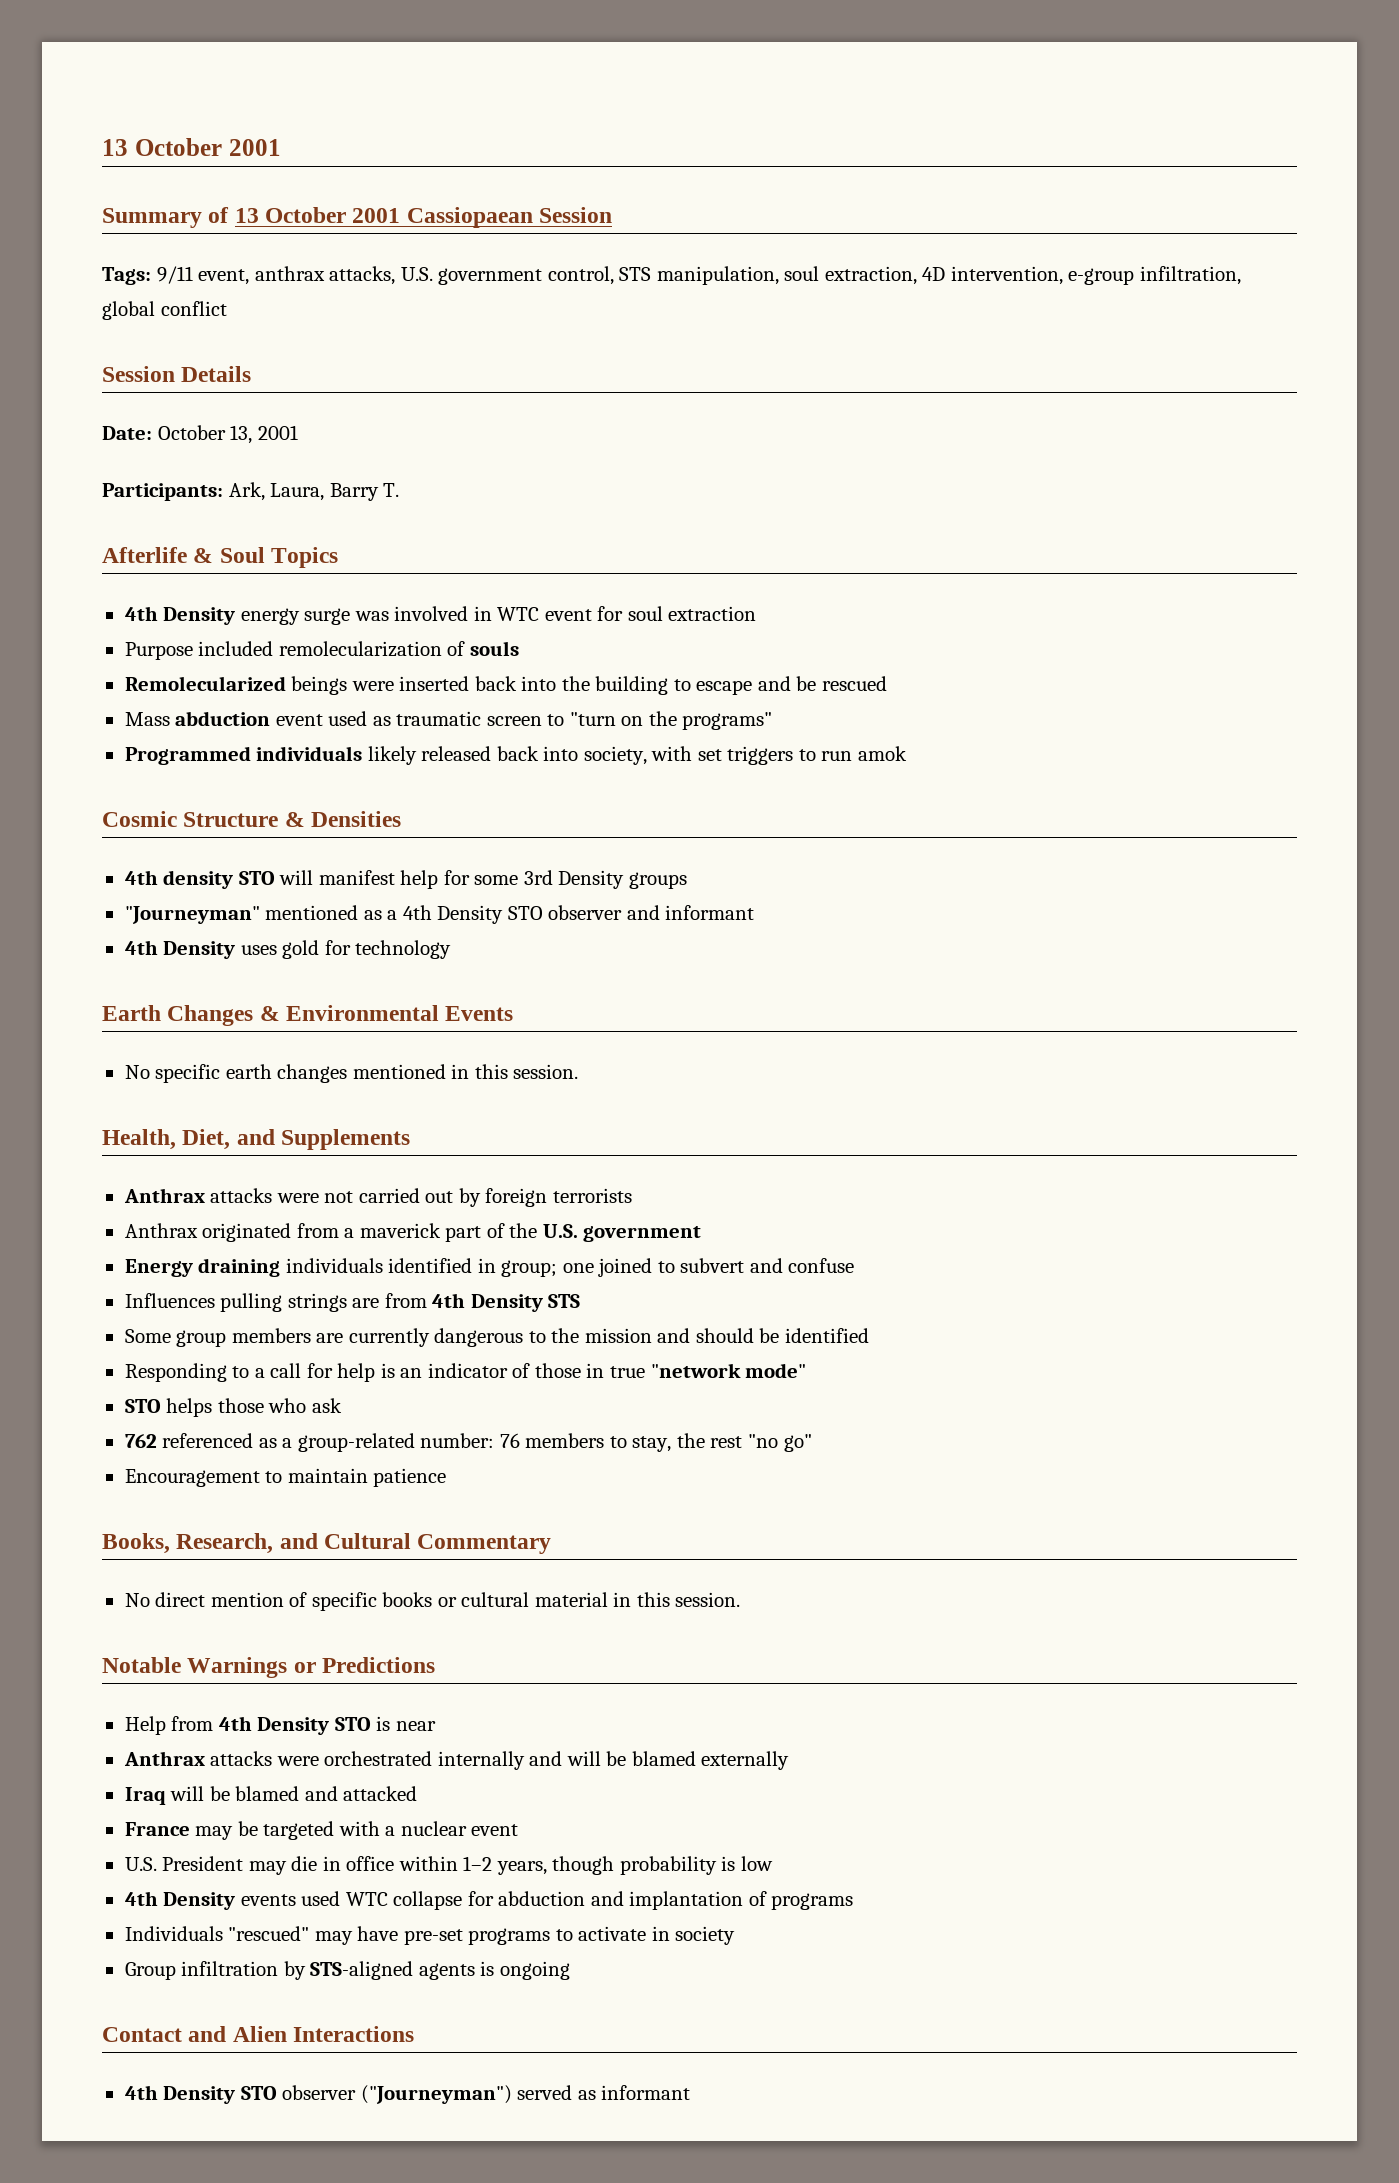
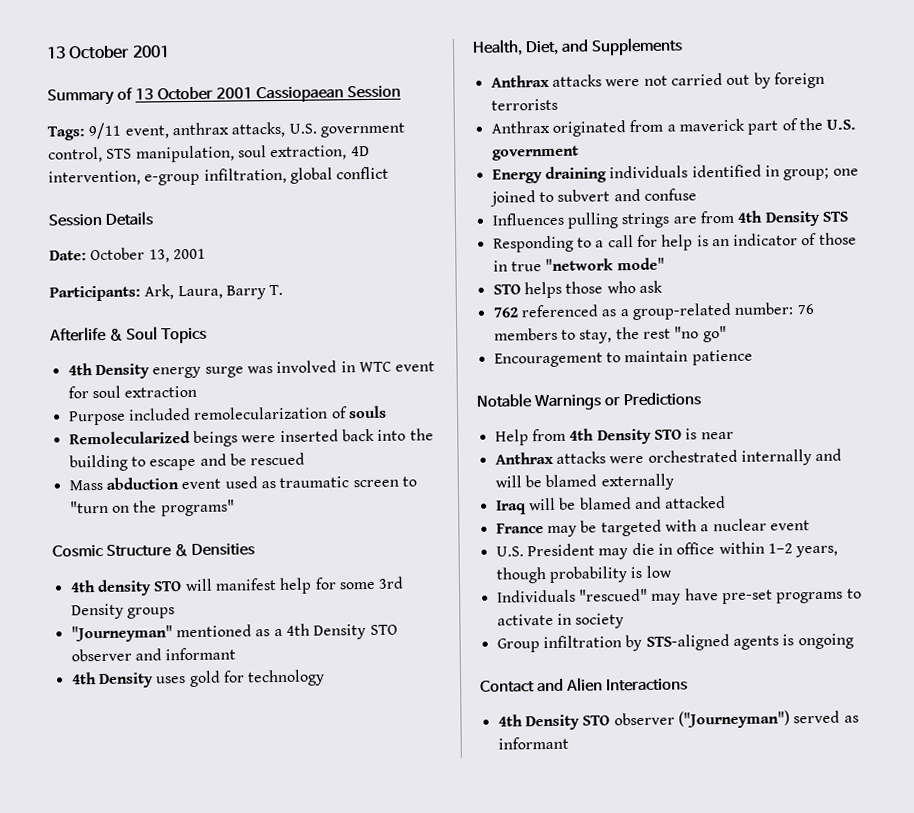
- Programmed individuals likely released back into society, with set triggers to run amok
- Earth Changes & Environmental Events
- No specific earth changes mentioned in this session.
- Some group members are currently dangerous to the mission and should be identified
- Books, Research, and Cultural Commentary
- No direct mention of specific books or cultural material in this session.
- 4th Density events used WTC collapse for abduction and implantation of programs

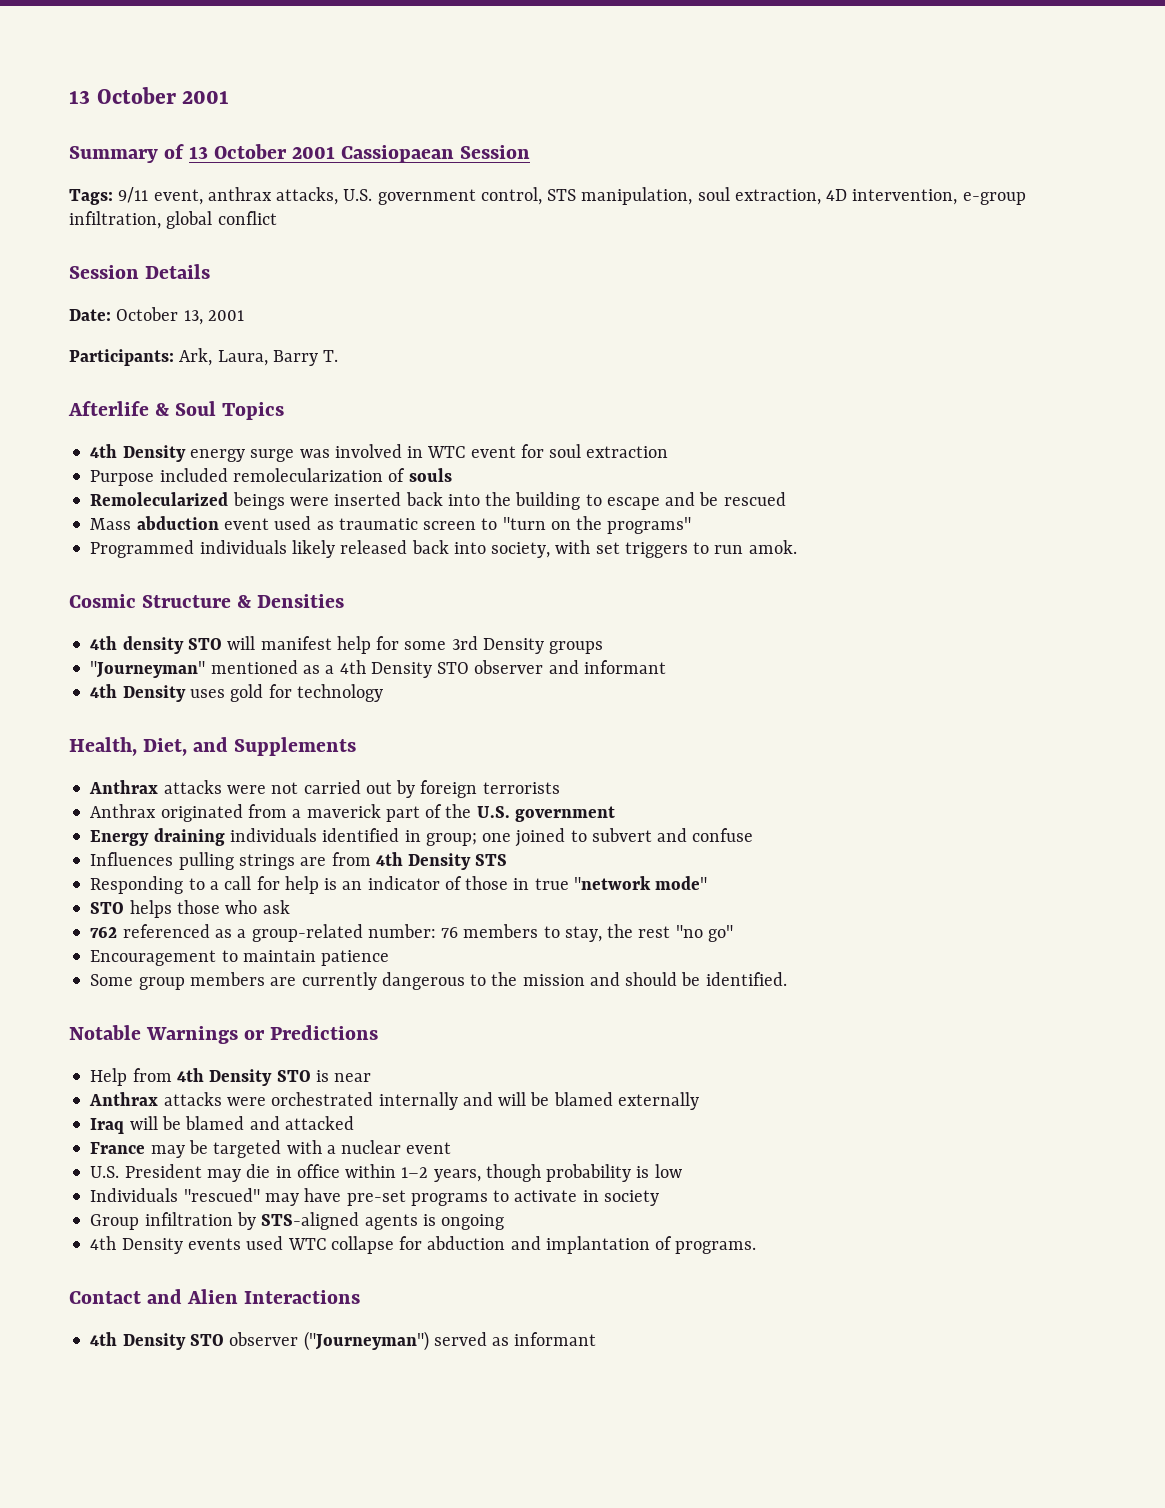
+ Programmed individuals likely released back into society, with set triggers to run amok.
+ Some group members are currently dangerous to the mission and should be identified.
+ 4th Density events used WTC collapse for abduction and implantation of programs.

